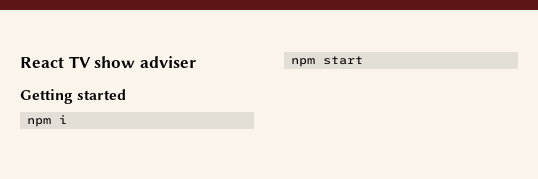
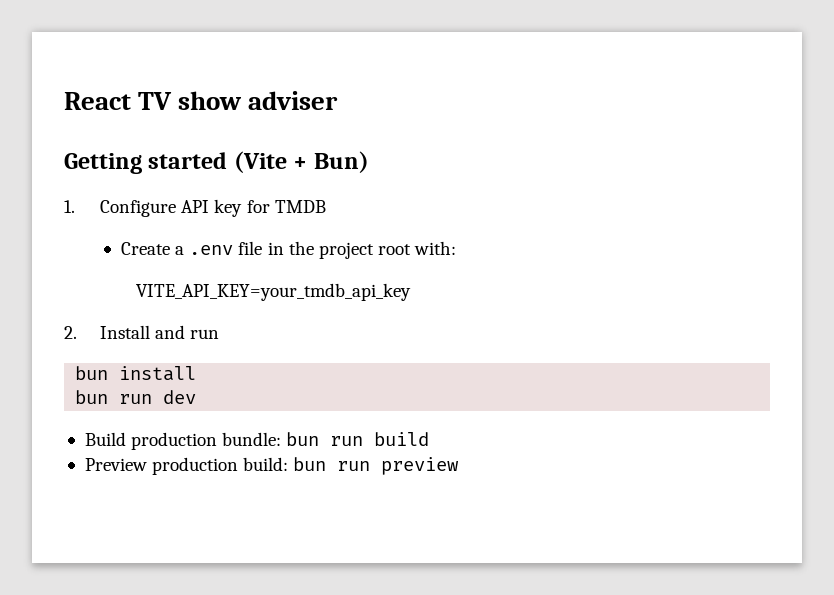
- Getting started
- npm i
- npm start
+ Getting started (Vite + Bun)
+ 1. Configure API key for TMDB
+ Create a .env file in the project root with:
+ VITE_API_KEY=your_tmdb_api_key
+ 2. Install and run
+ bun install
+ bun run dev
+ Build production bundle: bun run build
+ Preview production build: bun run preview

